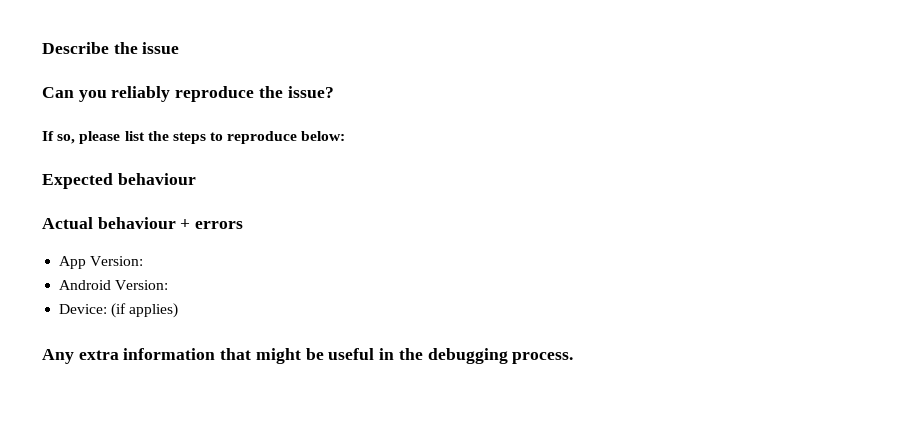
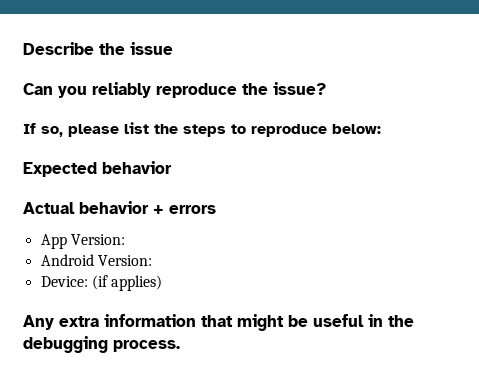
- Expected behaviour
+ Expected behavior
- Actual behaviour + errors
+ Actual behavior + errors

